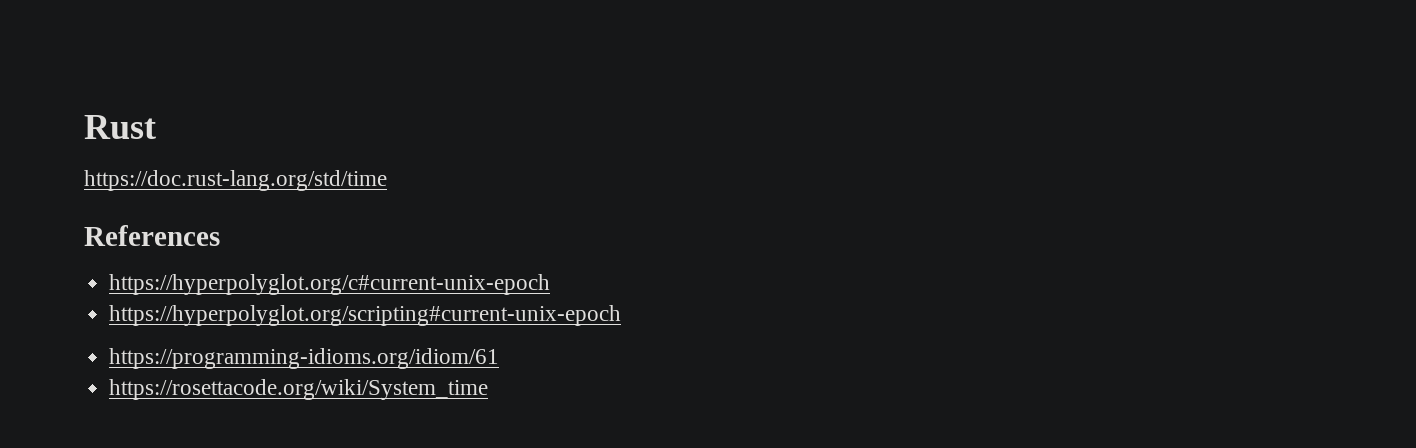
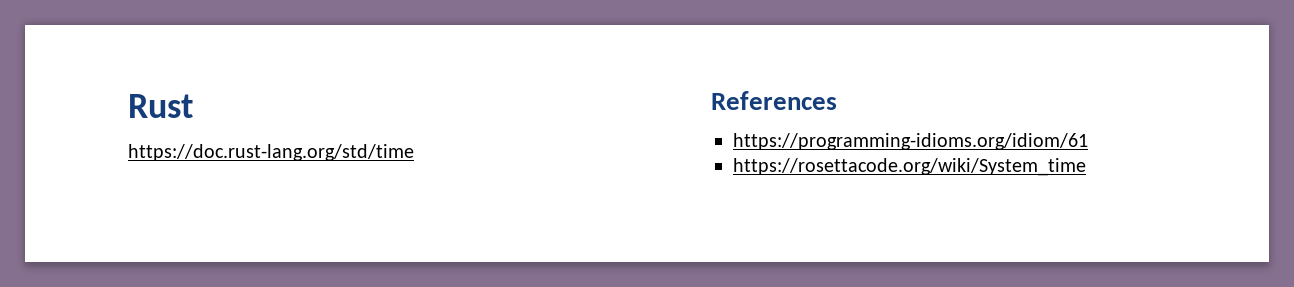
- https://hyperpolyglot.org/c#current-unix-epoch
- https://hyperpolyglot.org/scripting#current-unix-epoch

